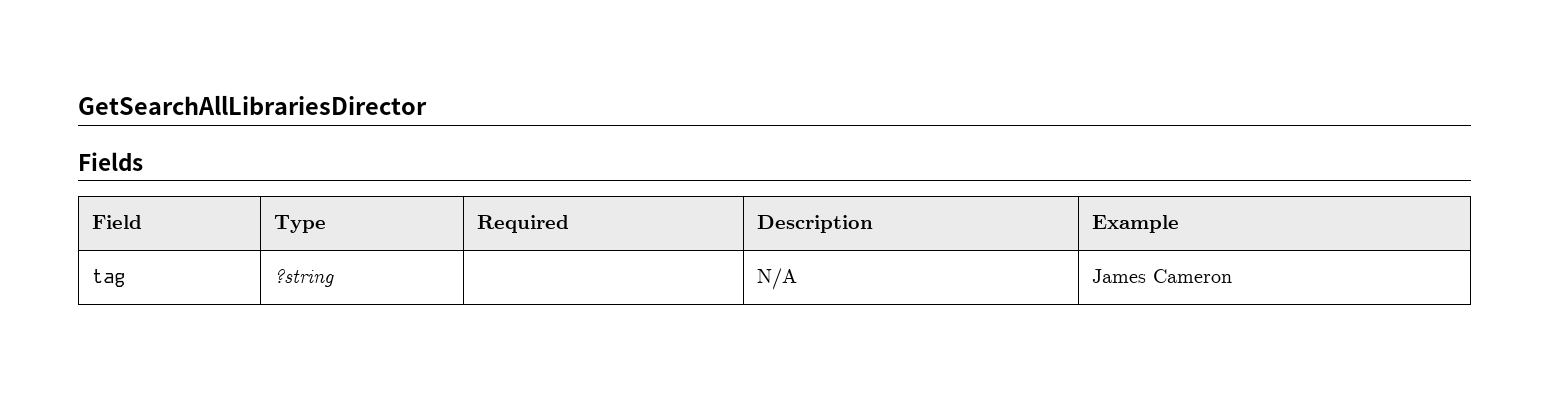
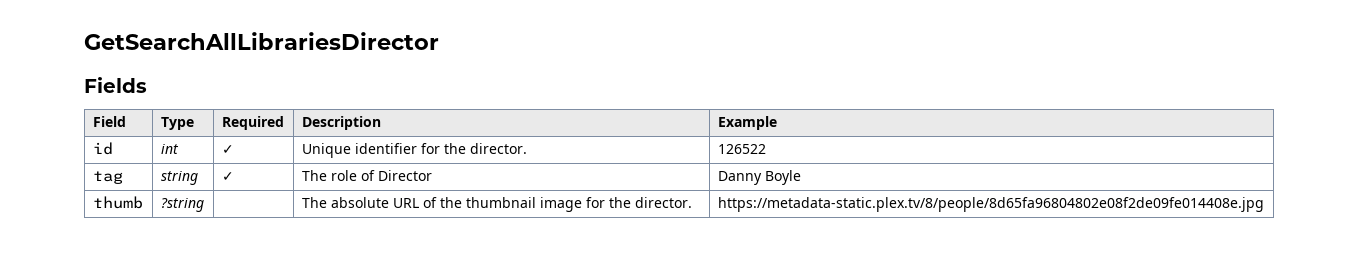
- tag | ?string | | N/A | James Cameron
+ id | int | ✓ | Unique identifier for the director. | 126522
+ tag | string | ✓ | The role of Director | Danny Boyle
+ thumb | ?string | | The absolute URL of the thumbnail image for the director. | https://metadata-static.plex.tv/8/people/8d65fa96804802e08f2de09fe014408e.jpg

